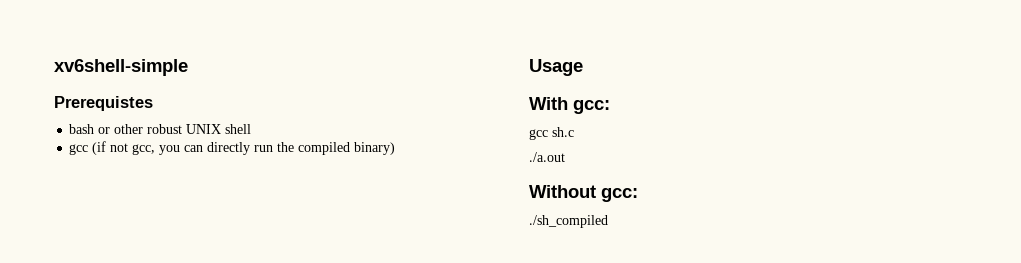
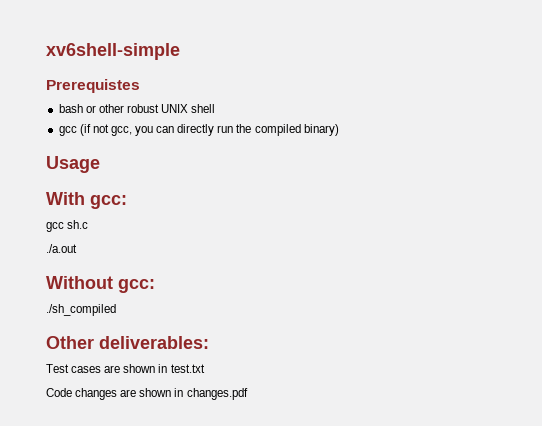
+ Other deliverables:
+ Test cases are shown in test.txt
+ Code changes are shown in changes.pdf

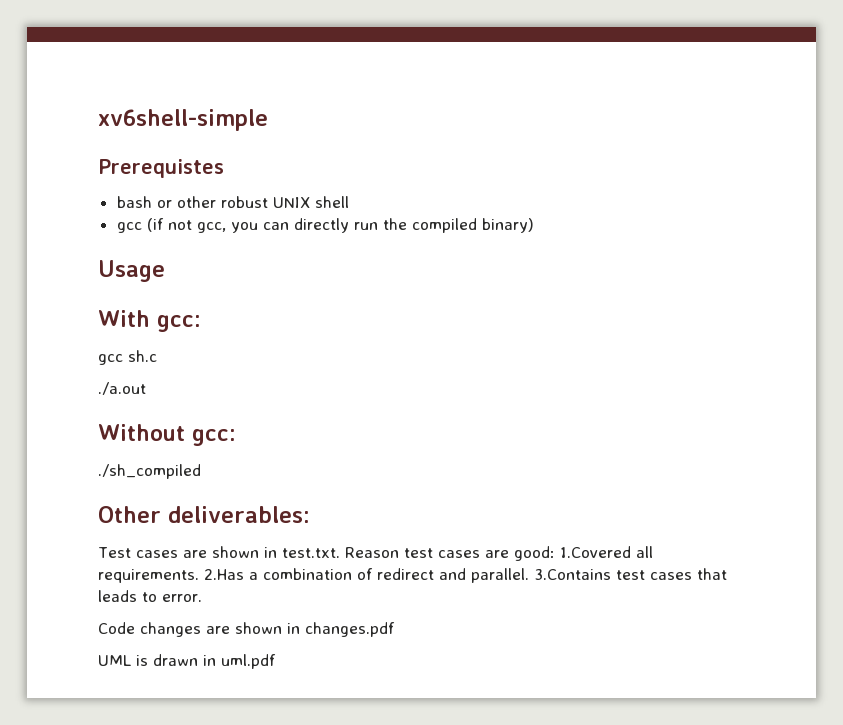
- Test cases are shown in test.txt
+ Test cases are shown in test.txt. Reason test cases are good: 1.Covered all requirements. 2.Has a combination of redirect and parallel. 3.Contains test cases that leads to error.
+ UML is drawn in uml.pdf

